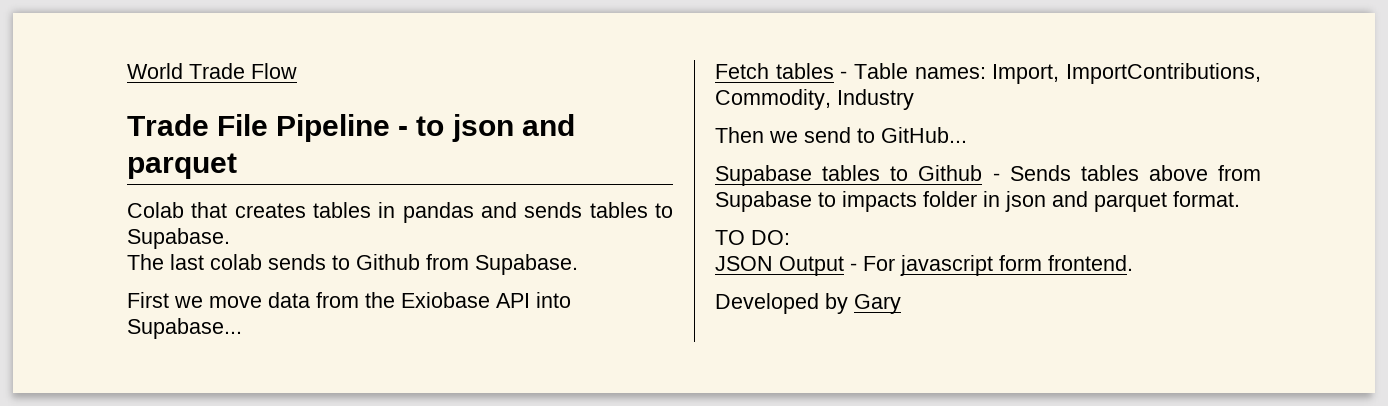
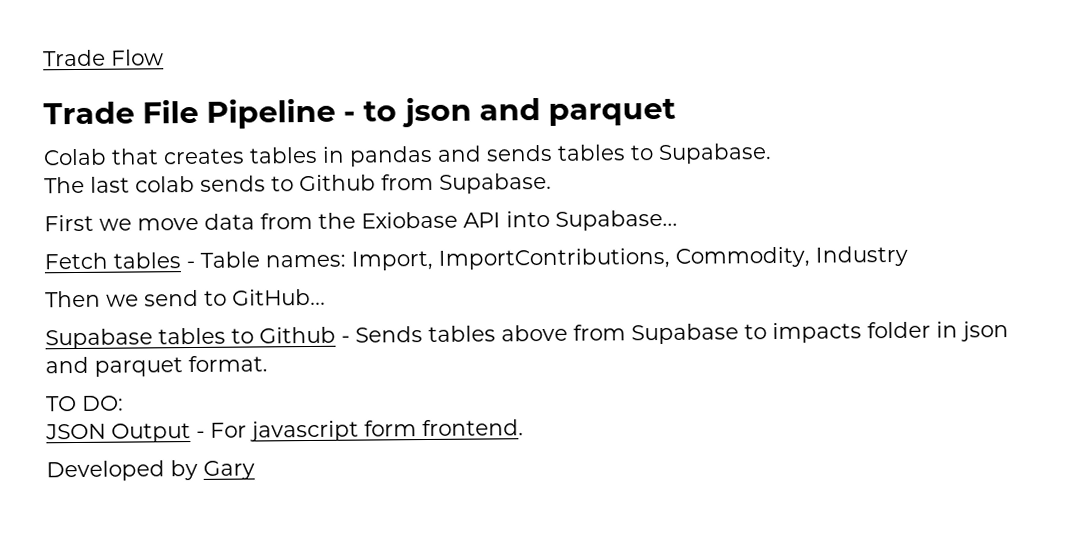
- World Trade Flow
+ Trade Flow

